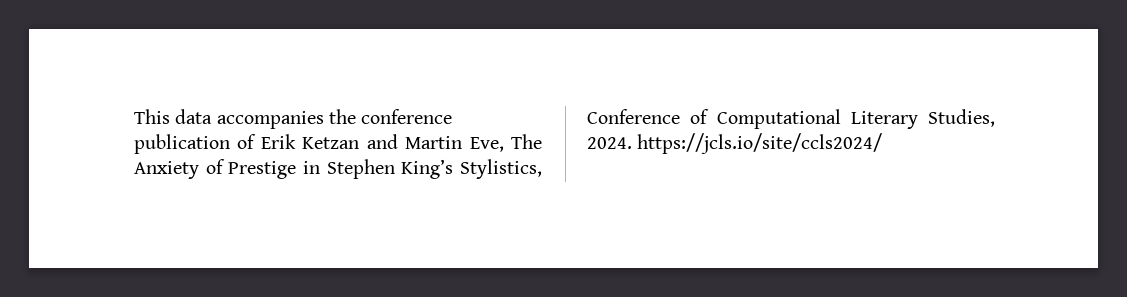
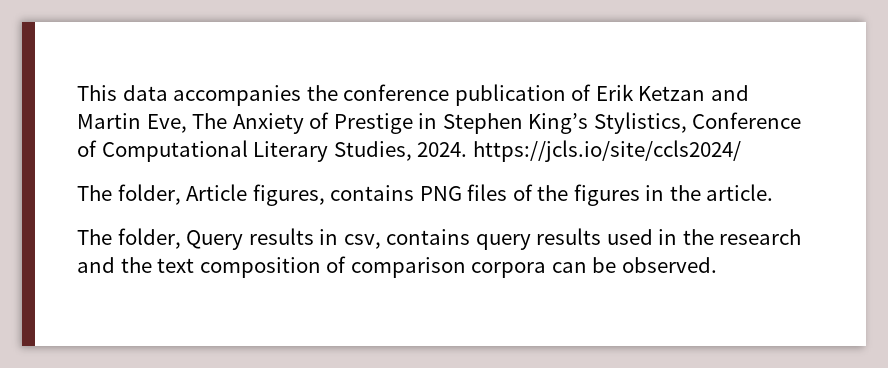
+ The folder, Article figures, contains PNG files of the figures in the article.
+ The folder, Query results in csv, contains query results used in the research and the text composition of comparison corpora can be observed.

